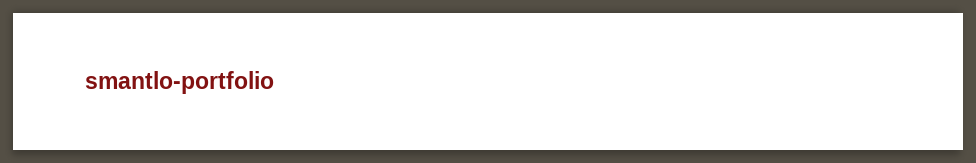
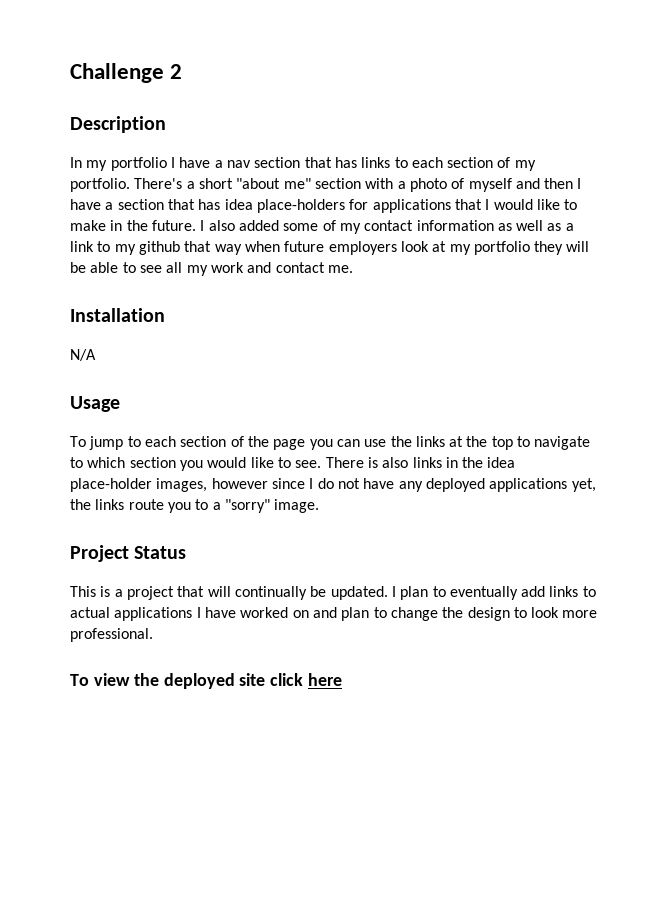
- smantlo-portfolio
+ Challenge 2
+ Description
+ In my portfolio I have a nav section that has links to each section of my portfolio. There's a short "about me" section with a photo of myself and then I have a section that has idea place-holders for applications that I would like to make in the future. I also added some of my contact information as well as a link to my github that way when future employers look at my portfolio they will be able to see all my work and contact me.
+ Installation
+ N/A
+ Usage
+ To jump to each section of the page you can use the links at the top to navigate to which section you would like to see. There is also links in the idea place-holder images, however since I do not have any deployed applications yet, the links route you to a "sorry" image.
+ Project Status
+ This is a project that will continually be updated. I plan to eventually add links to actual applications I have worked on and plan to change the design to look more professional.
+ To view the deployed site click here

